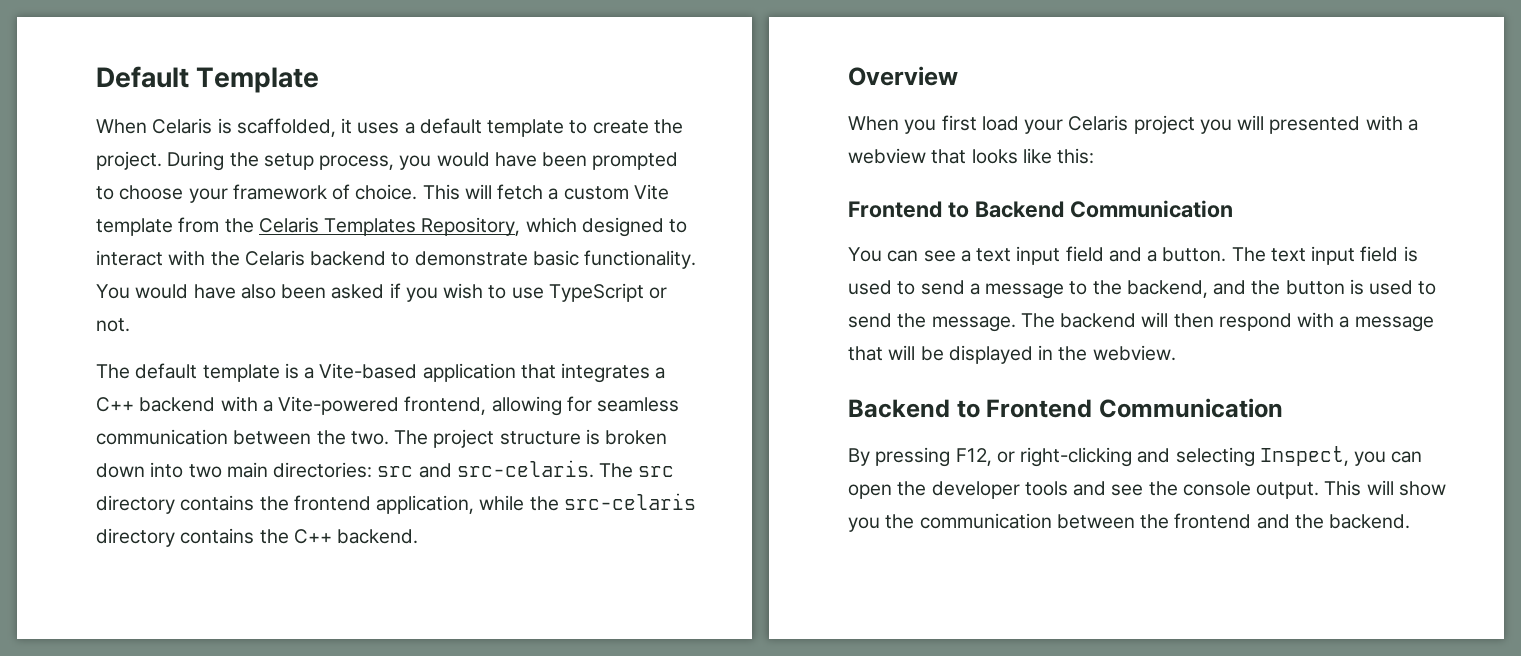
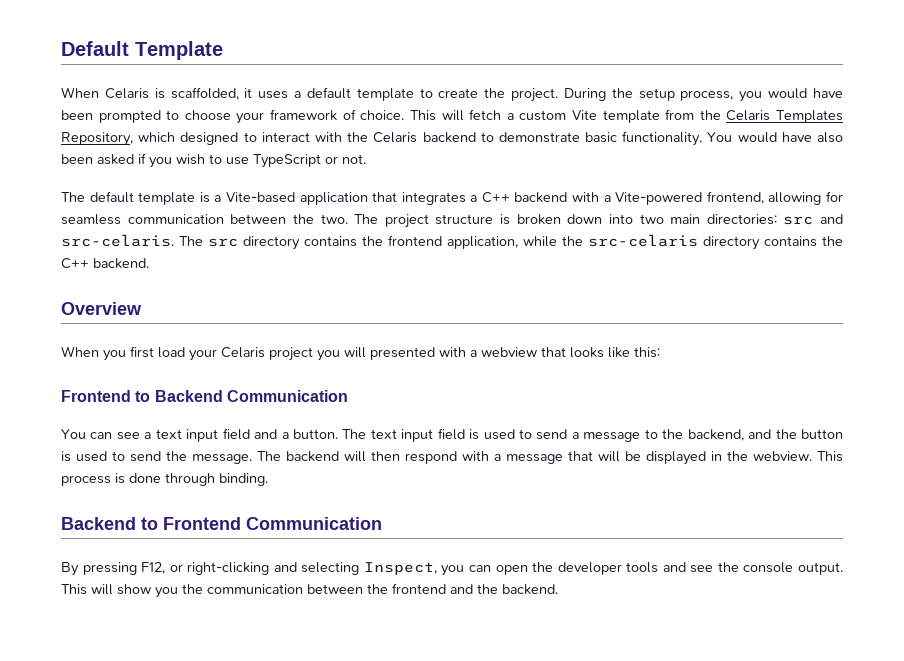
+ This process is done through binding.

